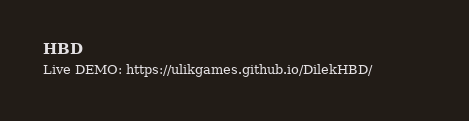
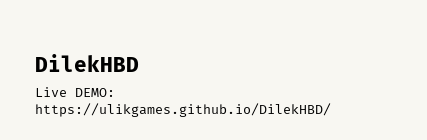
- HBD
+ DilekHBD

